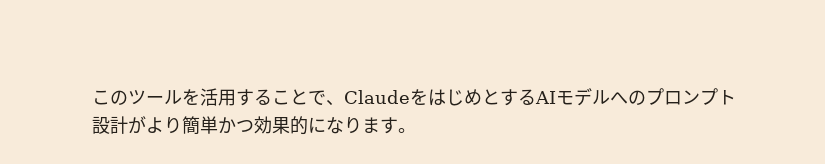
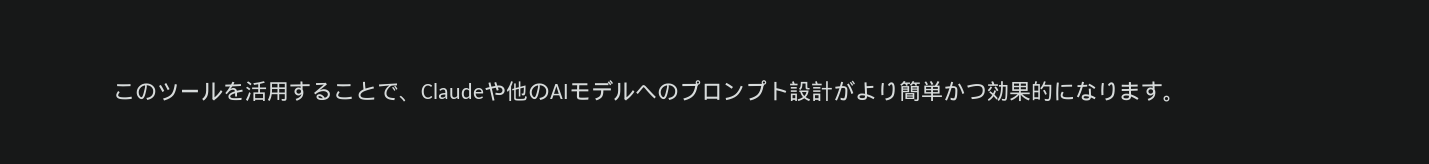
- このツールを活用することで、ClaudeをはじめとするAIモデルへのプロンプト設計がより簡単かつ効果的になります。
+ このツールを活用することで、Claudeや他のAIモデルへのプロンプト設計がより簡単かつ効果的になります。

